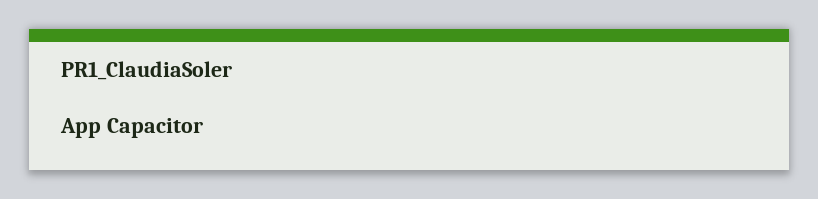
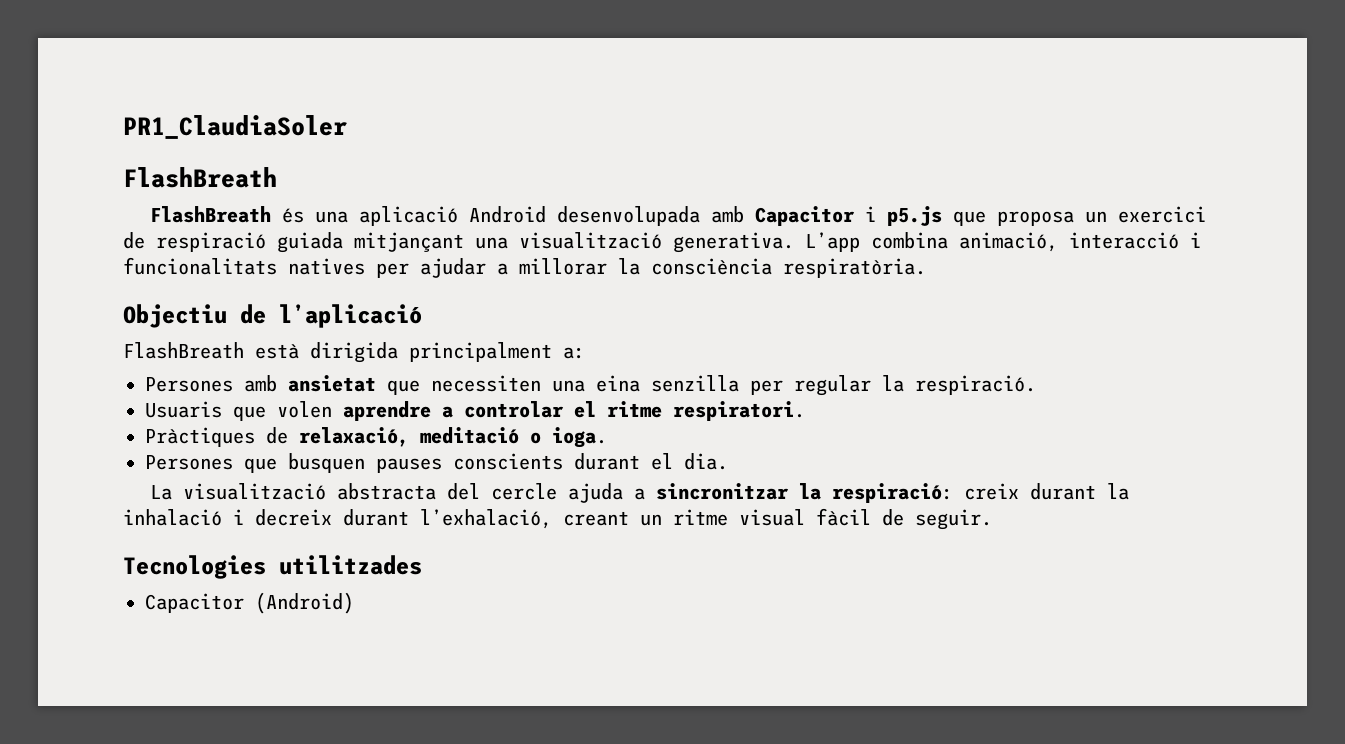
  PR1_ClaudiaSoler
- App Capacitor
+ FlashBreath
+ FlashBreath és una aplicació Android desenvolupada amb Capacitor i p5.js que proposa un exercici de respiració guiada mitjançant una visualització generativa. L’app combina animació, interacció i funcionalitats natives per ajudar a millorar la consciència respiratòria.
+ Objectiu de l’aplicació
+ FlashBreath està dirigida principalment a:
+ Persones amb ansietat que necessiten una eina senzilla per regular la respiració.
+ Usuaris que volen aprendre a controlar el ritme respiratori.
+ Pràctiques de relaxació, meditació o ioga.
+ Persones que busquen pauses conscients durant el dia.
+ La visualització abstracta del cercle ajuda a sincronitzar la respiració: creix durant la inhalació i decreix durant l’exhalació, creant un ritme visual fàcil de seguir.
+ Tecnologies utilitzades
+ Capacitor (Android)

